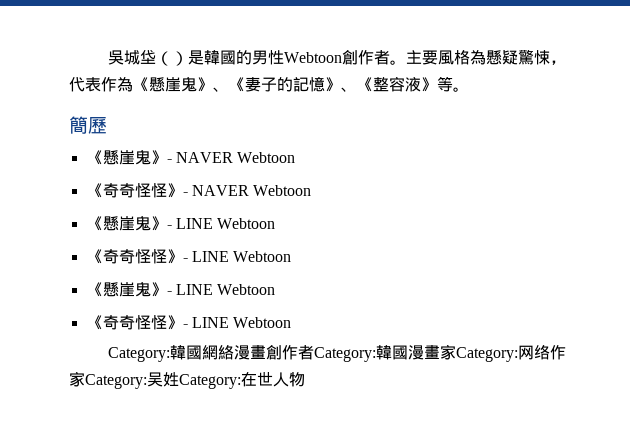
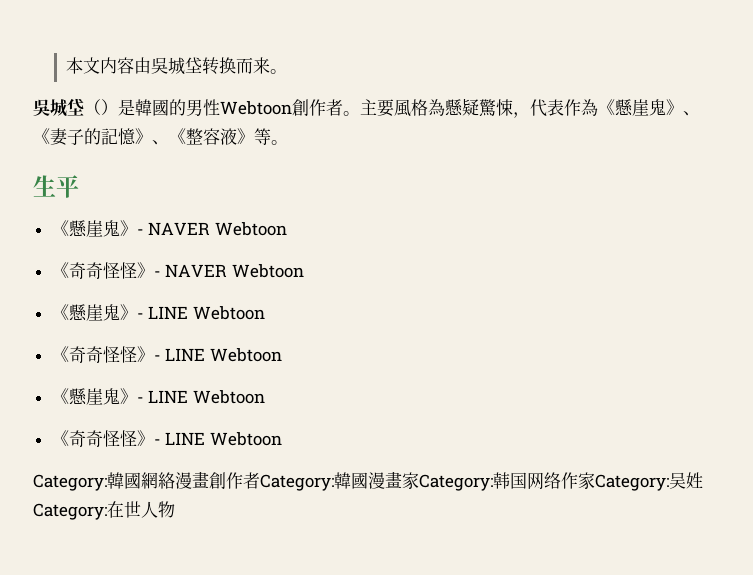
+ 本文内容由吳城垈转换而来。
- 簡歷
+ 生平
- Category:韓國網絡漫畫創作者Category:韓國漫畫家Category:网络作家Category:吴姓Category:在世人物
+ Category:韓國網絡漫畫創作者Category:韓國漫畫家Category:韩国网络作家Category:吴姓Category:在世人物

